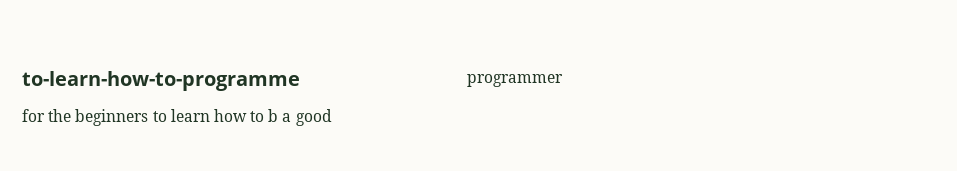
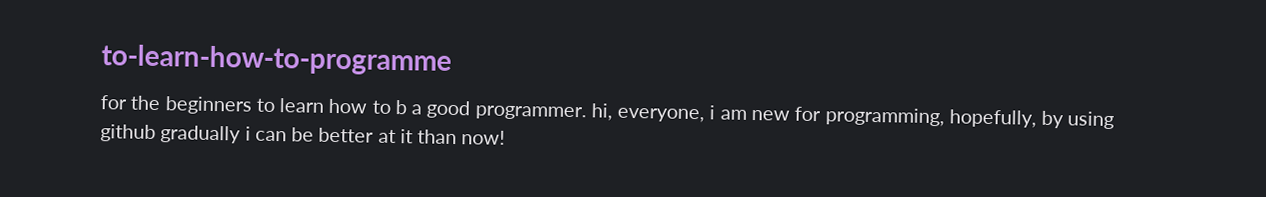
- for the beginners to learn how to b a good programmer
+ for the beginners to learn how to b a good programmer. hi, everyone, i am new for programming, hopefully, by using github gradually i can be better at it than now!

